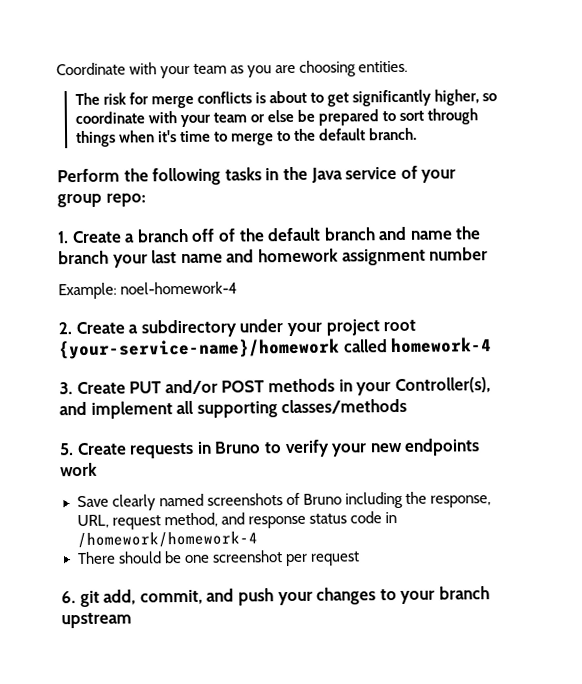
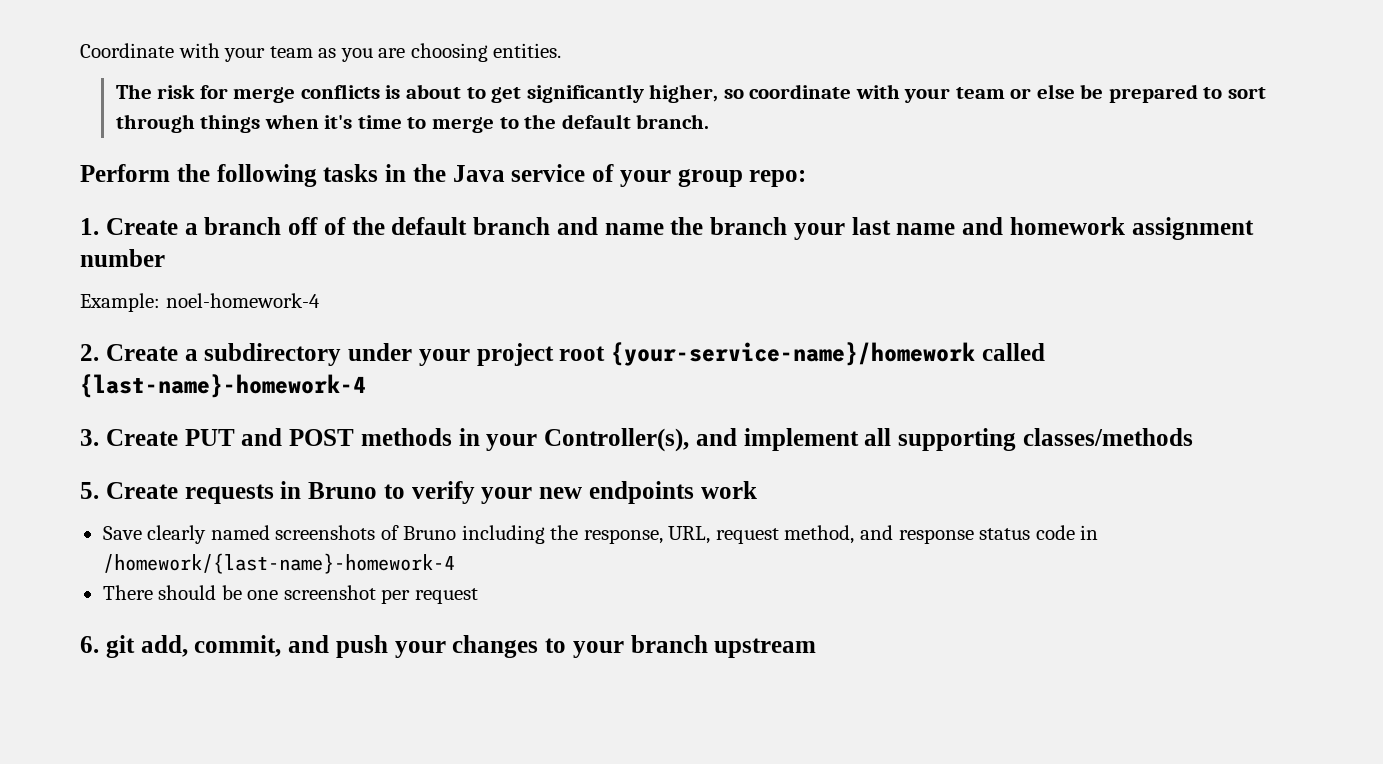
- 2. Create a subdirectory under your project root {your-service-name}/homework called homework-4
+ 2. Create a subdirectory under your project root {your-service-name}/homework called {last-name}-homework-4
- 3. Create PUT and/or POST methods in your Controller(s), and implement all supporting classes/methods
+ 3. Create PUT and POST methods in your Controller(s), and implement all supporting classes/methods
- Save clearly named screenshots of Bruno including the response, URL, request method, and response status code in /homework/homework-4
+ Save clearly named screenshots of Bruno including the response, URL, request method, and response status code in /homework/{last-name}-homework-4

